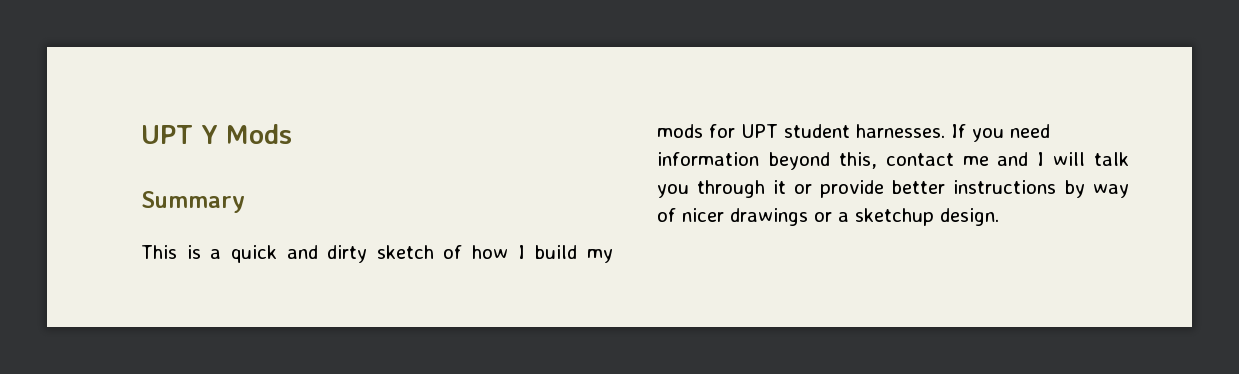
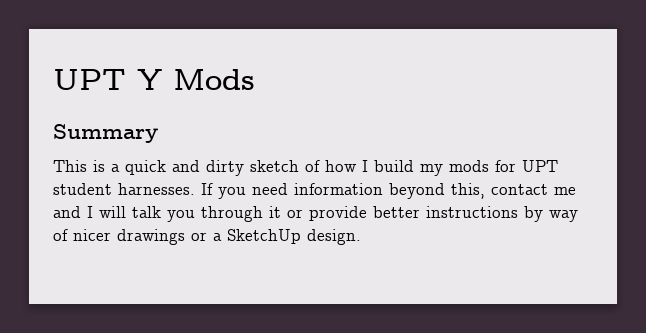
- If you need information beyond this, contact me and I will talk you through it or provide better instructions by way of nicer drawings or a sketchup design.
+ If you need information beyond this, contact me and I will talk you through it or provide better instructions by way of nicer drawings or a SketchUp design.

